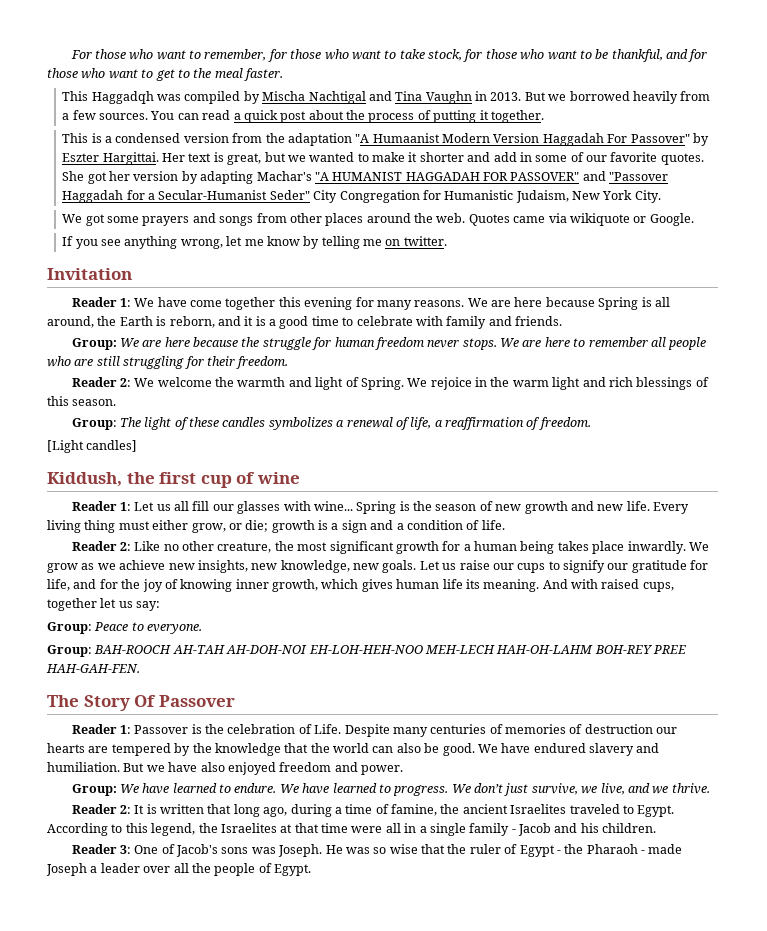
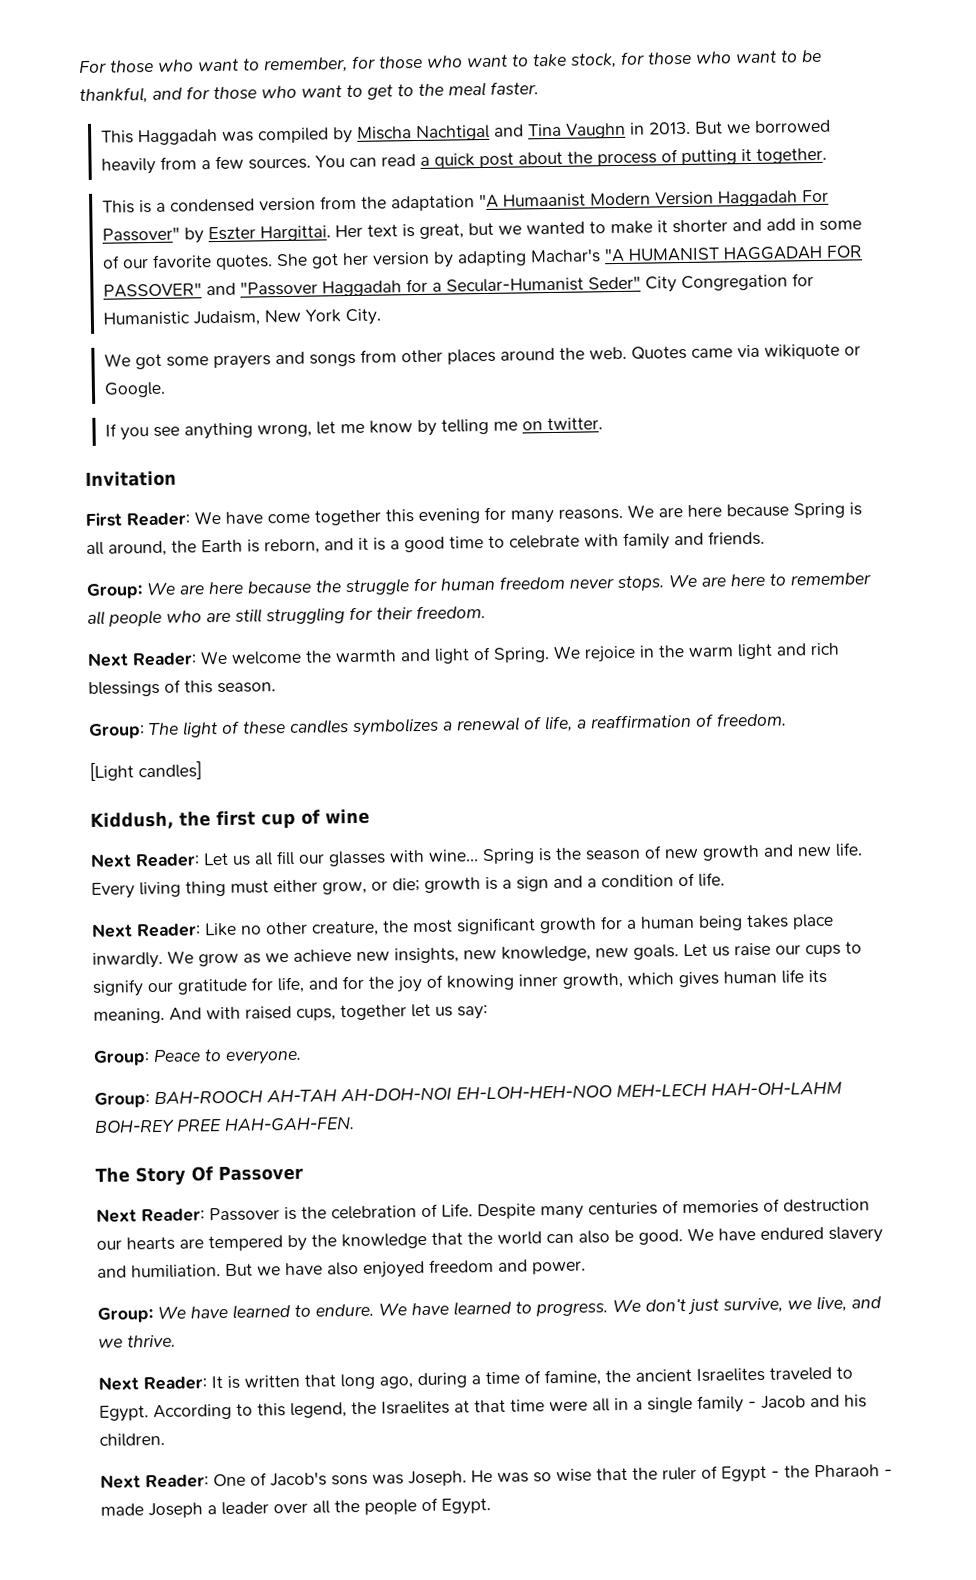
- This Haggadqh was compiled by Mischa Nachtigal and Tina Vaughn in 2013.
+ This Haggadah was compiled by Mischa Nachtigal and Tina Vaughn in 2013.
- Reader 1: We have come together this evening for many reasons.
+ First Reader: We have come together this evening for many reasons.
- Reader 2: We welcome the warmth and light of Spring.
+ Next Reader: We welcome the warmth and light of Spring.
- Reader 1: Let us all fill our glasses with wine...
+ Next Reader: Let us all fill our glasses with wine...
- Reader 2: Like no other creature, the most significant growth for a human being takes place inwardly.
+ Next Reader: Like no other creature, the most significant growth for a human being takes place inwardly.
- Reader 1: Passover is the celebration of Life.
+ Next Reader: Passover is the celebration of Life.
- Reader 2: It is written that long ago, during a time of famine, the ancient Israelites traveled to Egypt.
+ Next Reader: It is written that long ago, during a time of famine, the ancient Israelites traveled to Egypt.
- Reader 3: One of Jacob's sons was Joseph.
+ Next Reader: One of Jacob's sons was Joseph.

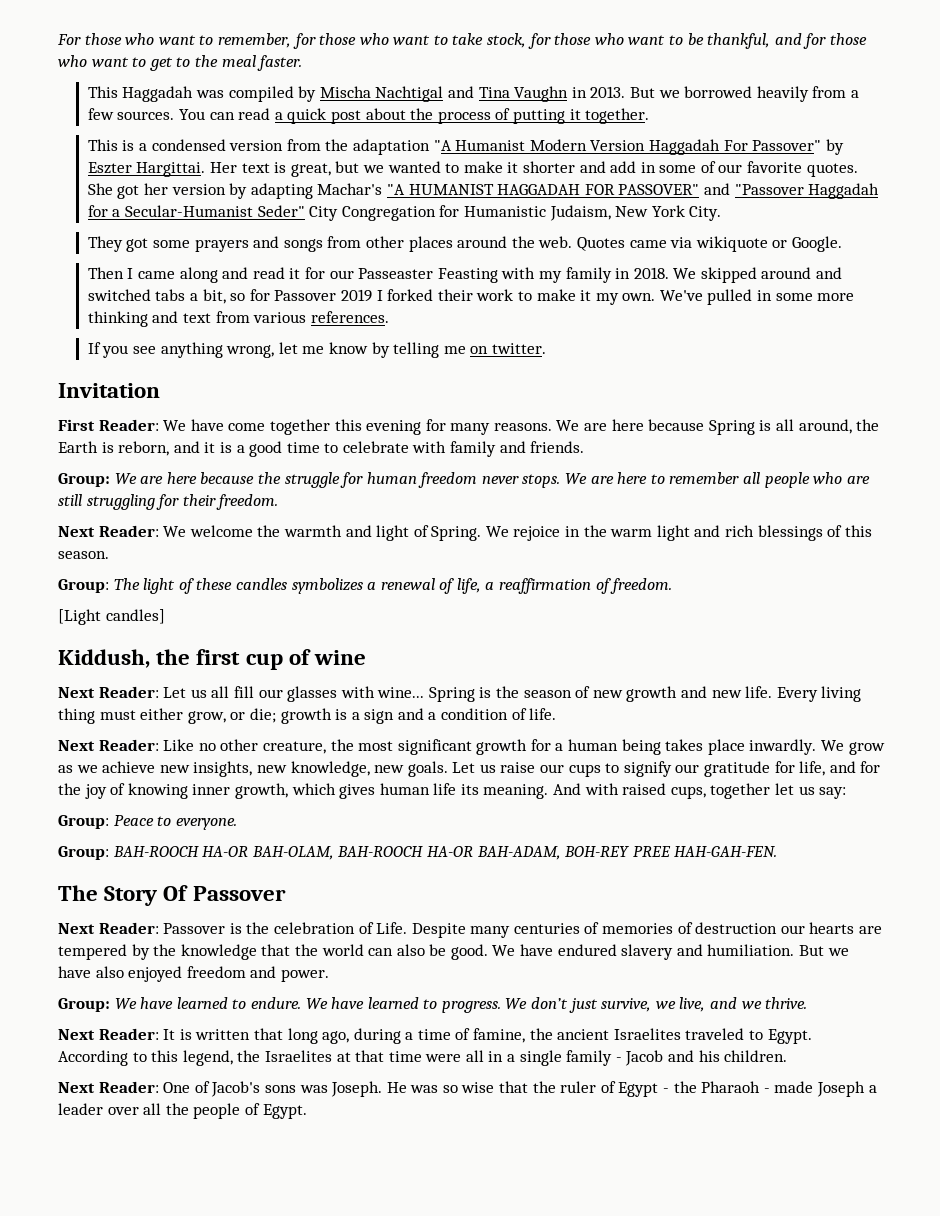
- This is a condensed version from the adaptation "A Humaanist Modern Version Haggadah For Passover" by Eszter Hargittai.
+ This is a condensed version from the adaptation "A Humanist Modern Version Haggadah For Passover" by Eszter Hargittai.
- We got some prayers and songs from other places around the web.
+ They got some prayers and songs from other places around the web.
+ Then I came along and read it for our Passeaster Feasting with my family in 2018. We skipped around and switched tabs a bit, so for Passover 2019 I forked their work to make it my own. We've pulled in some more thinking and text from various references.
- Group: BAH-ROOCH AH-TAH AH-DOH-NOI EH-LOH-HEH-NOO MEH-LECH HAH-OH-LAHM BOH-REY PREE HAH-GAH-FEN.
+ Group: BAH-ROOCH HA-OR BAH-OLAM, BAH-ROOCH HA-OR BAH-ADAM, BOH-REY PREE HAH-GAH-FEN.

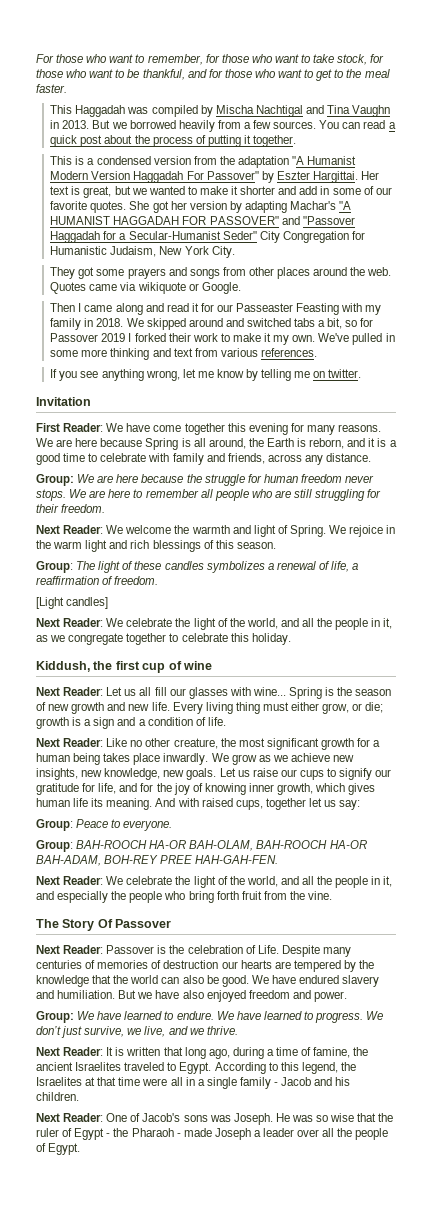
- We are here because Spring is all around, the Earth is reborn, and it is a good time to celebrate with family and friends.
+ We are here because Spring is all around, the Earth is reborn, and it is a good time to celebrate with family and friends, across any distance.
+ Next Reader: We celebrate the light of the world, and all the people in it, as we congregate together to celebrate this holiday.
+ Next Reader: We celebrate the light of the world, and all the people in it, and especially the people who bring forth fruit from the vine.

